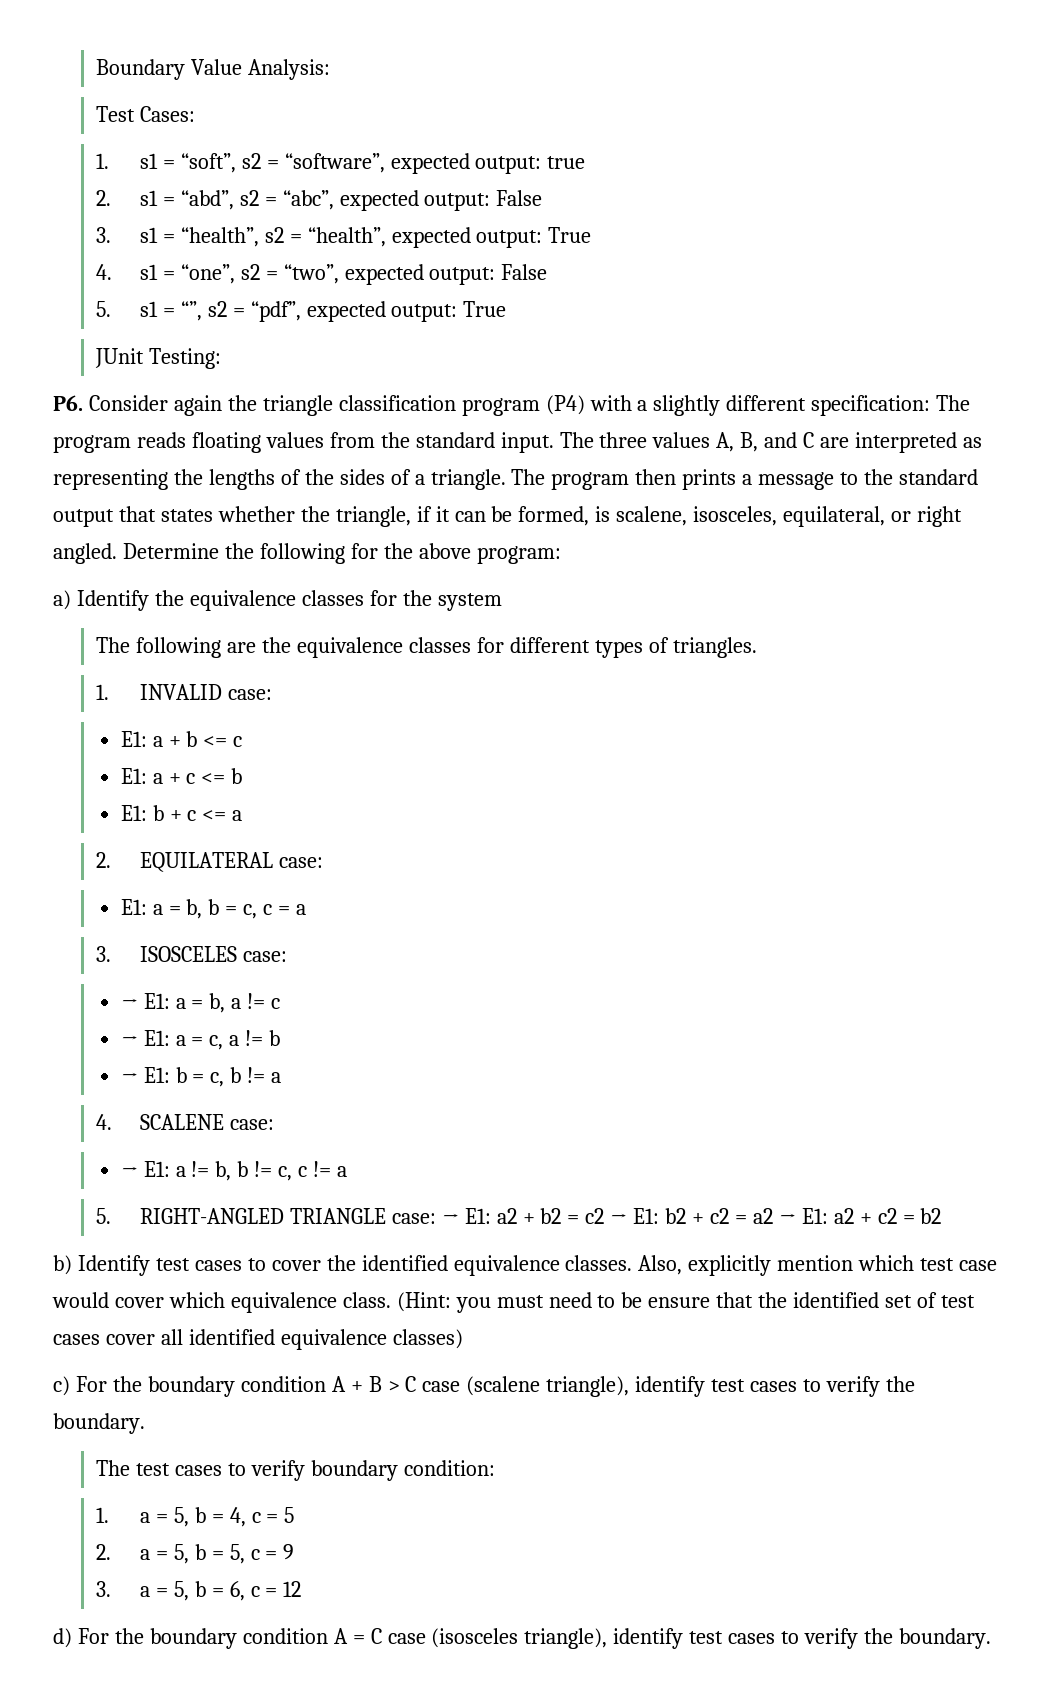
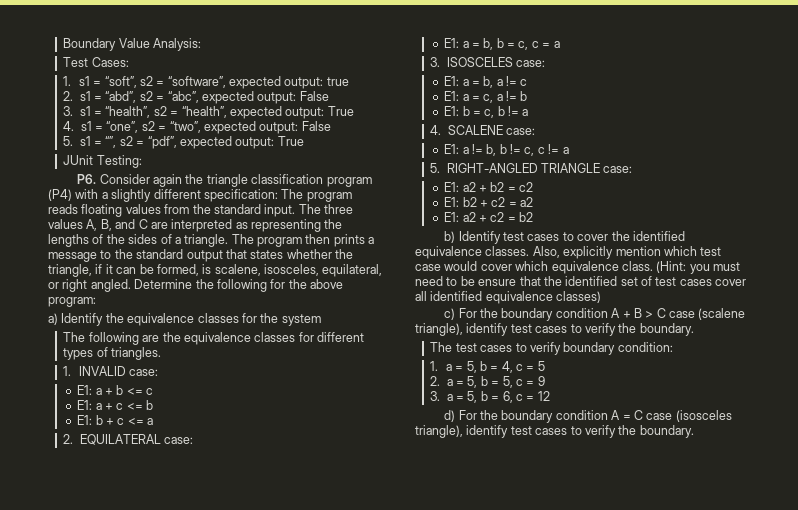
- → E1: a = b, a != c
+ E1: a = b, a != c
- → E1: a = c, a != b
+ E1: a = c, a != b
- → E1: b = c, b != a
+ E1: b = c, b != a
- → E1: a != b, b != c, c != a
+ E1: a != b, b != c, c != a
- 5. RIGHT-ANGLED TRIANGLE case: → E1: a2 + b2 = c2 → E1: b2 + c2 = a2 → E1: a2 + c2 = b2
+ 5. RIGHT-ANGLED TRIANGLE case:
+ E1: a2 + b2 = c2
+ E1: b2 + c2 = a2
+ E1: a2 + c2 = b2

